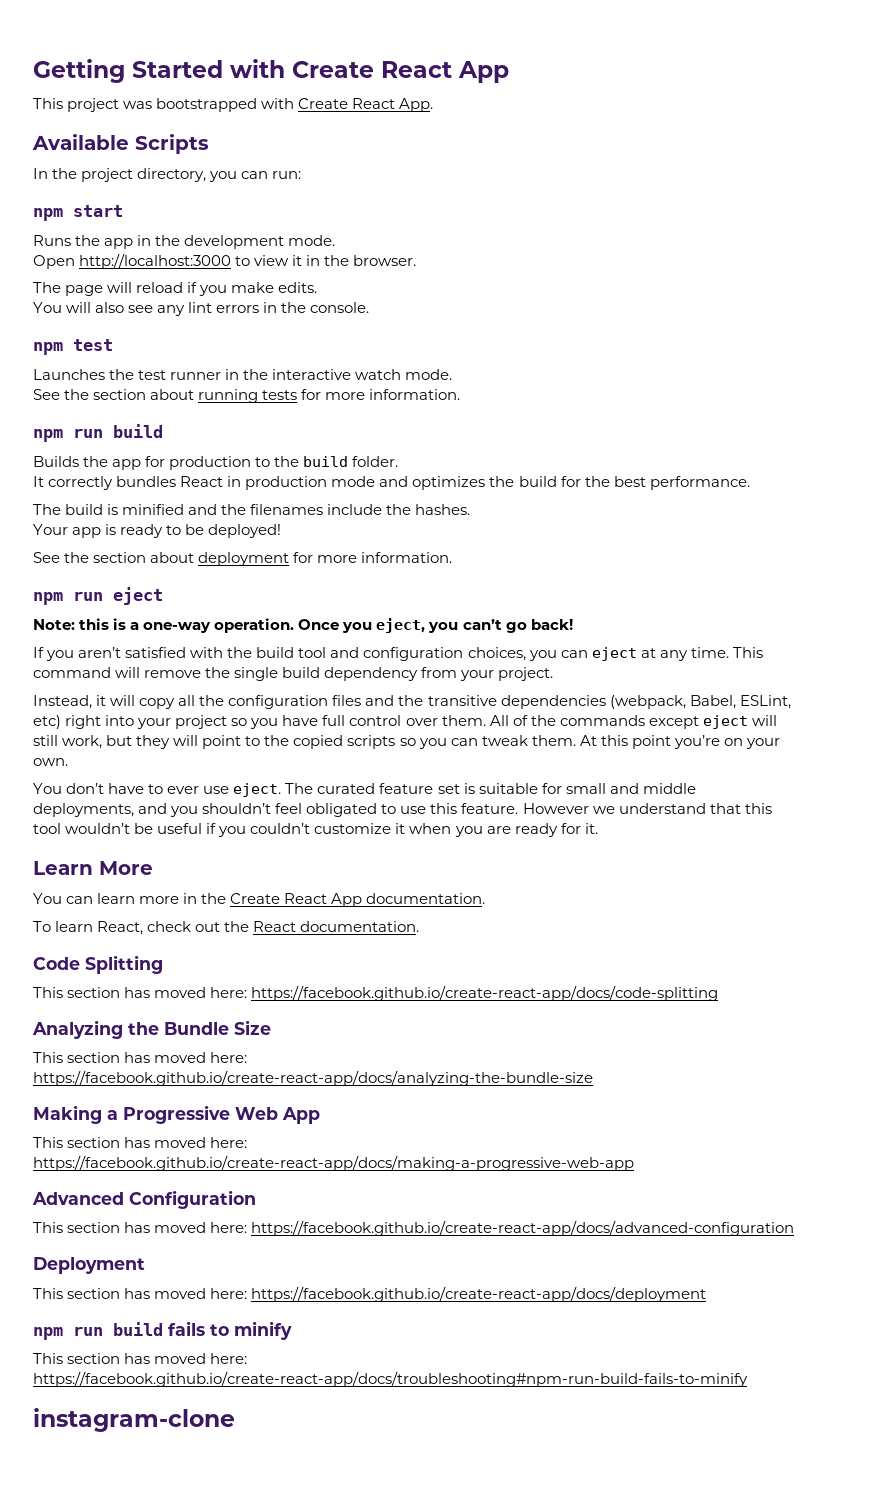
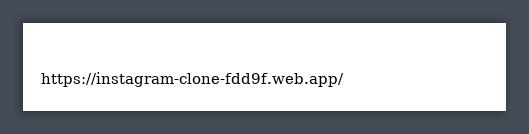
- Getting Started with Create React App
- This project was bootstrapped with Create React App.
- Available Scripts
- In the project directory, you can run:
- npm start
- Runs the app in the development mode.
- Open http://localhost:3000 to view it in the browser.
- The page will reload if you make edits.
- You will also see any lint errors in the console.
- npm test
- Launches the test runner in the interactive watch mode.
- See the section about running tests for more information.
- npm run build
- Builds the app for production to the build folder.
- It correctly bundles React in production mode and optimizes the build for the best performance.
- The build is minified and the filenames include the hashes.
- Your app is ready to be deployed!
- See the section about deployment for more information.
- npm run eject
- Note: this is a one-way operation. Once you eject, you can’t go back!
- If you aren’t satisfied with the build tool and configuration choices, you can eject at any time. This command will remove the single build dependency from your project.
- Instead, it will copy all the configuration files and the transitive dependencies (webpack, Babel, ESLint, etc) right into your project so you have full control over them. All of the commands except eject will still work, but they will point to the copied scripts so you can tweak them. At this point you’re on your own.
- You don’t have to ever use eject. The curated feature set is suitable for small and middle deployments, and you shouldn’t feel obligated to use this feature. However we understand that this tool wouldn’t be useful if you couldn’t customize it when you are ready for it.
- Learn More
- You can learn more in the Create React App documentation.
- To learn React, check out the React documentation.
- Code Splitting
- This section has moved here: https://facebook.github.io/create-react-app/docs/code-splitting
- Analyzing the Bundle Size
- This section has moved here: https://facebook.github.io/create-react-app/docs/analyzing-the-bundle-size
- Making a Progressive Web App
- This section has moved here: https://facebook.github.io/create-react-app/docs/making-a-progressive-web-app
- Advanced Configuration
- This section has moved here: https://facebook.github.io/create-react-app/docs/advanced-configuration
- Deployment
- This section has moved here: https://facebook.github.io/create-react-app/docs/deployment
- npm run build fails to minify
- This section has moved here: https://facebook.github.io/create-react-app/docs/troubleshooting#npm-run-build-fails-to-minify
- instagram-clone
+ https://instagram-clone-fdd9f.web.app/

